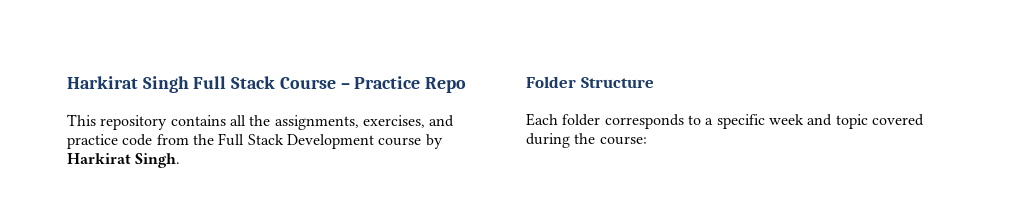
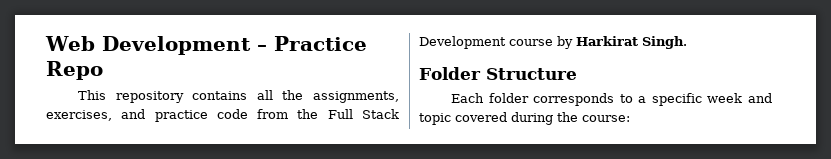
- Harkirat Singh Full Stack Course – Practice Repo
+ Web Development – Practice Repo

